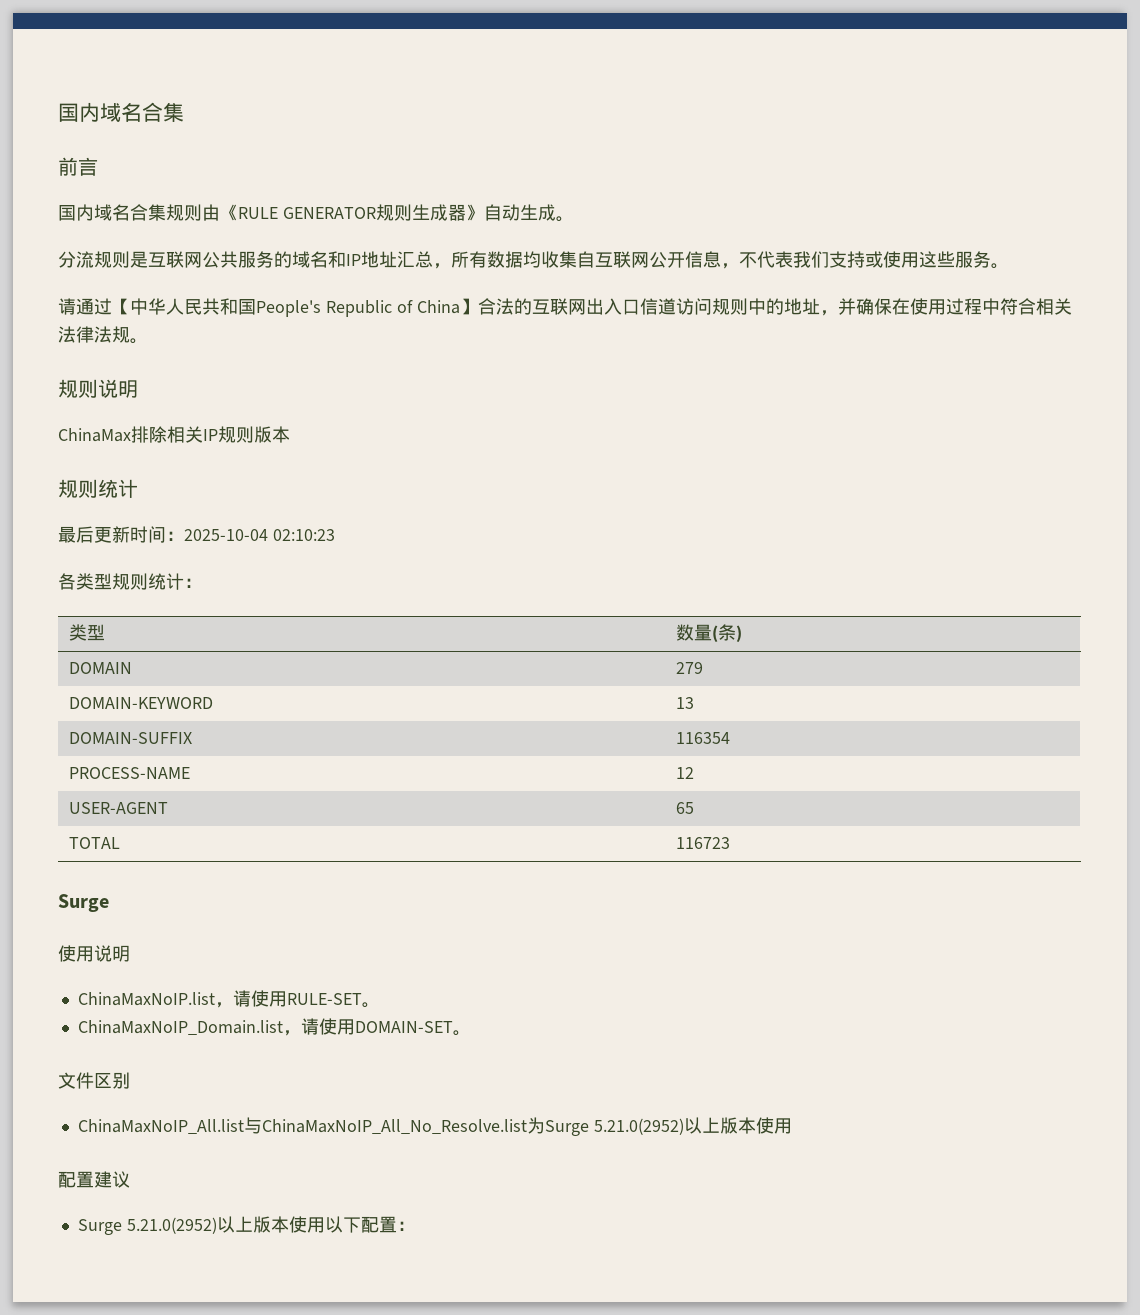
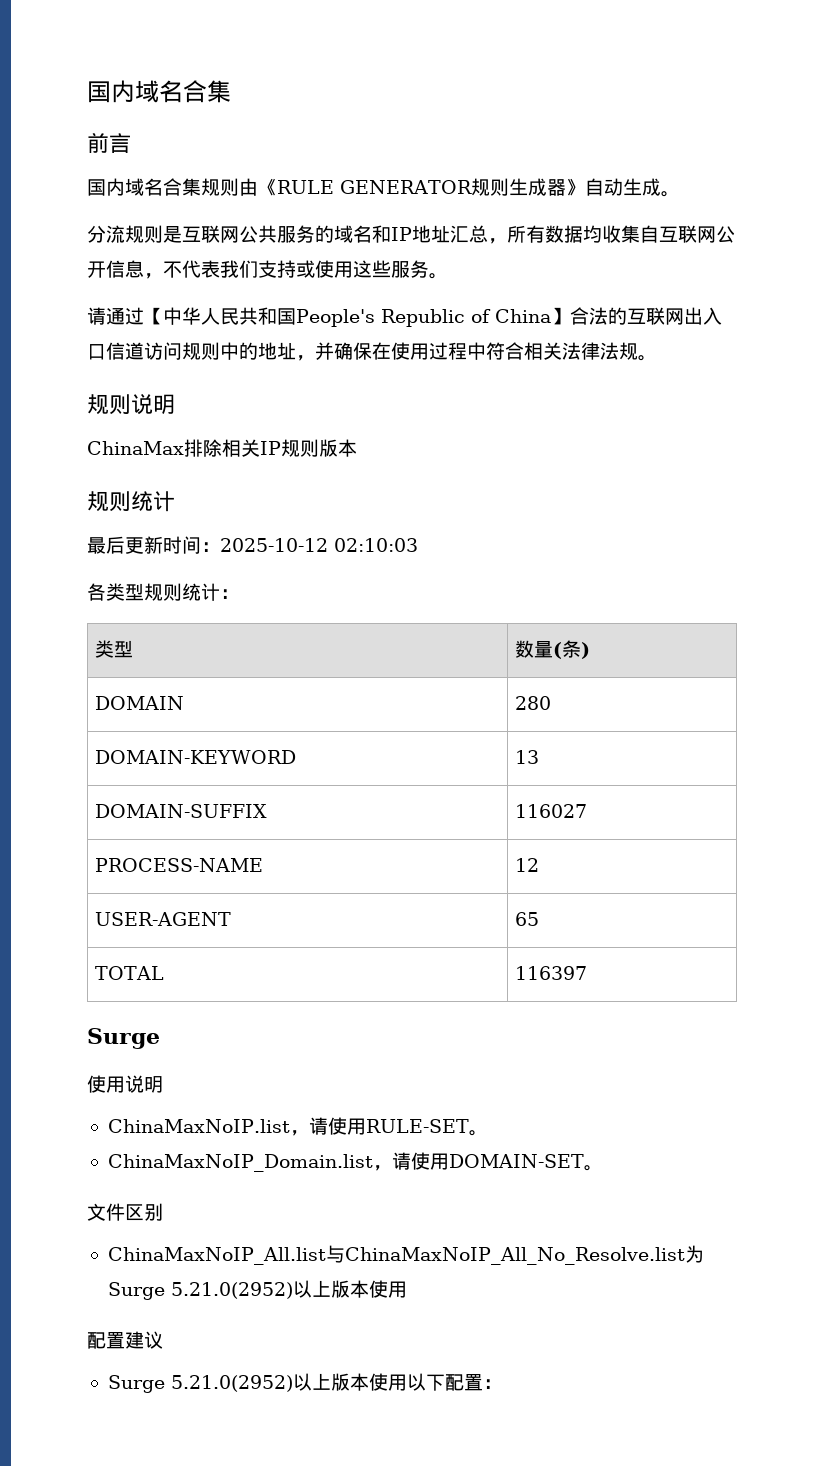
- 最后更新时间：2025-10-04 02:10:23
+ 最后更新时间：2025-10-12 02:10:03
- DOMAIN | 279
+ DOMAIN | 280
- DOMAIN-SUFFIX | 116354
+ DOMAIN-SUFFIX | 116027
- TOTAL | 116723
+ TOTAL | 116397

